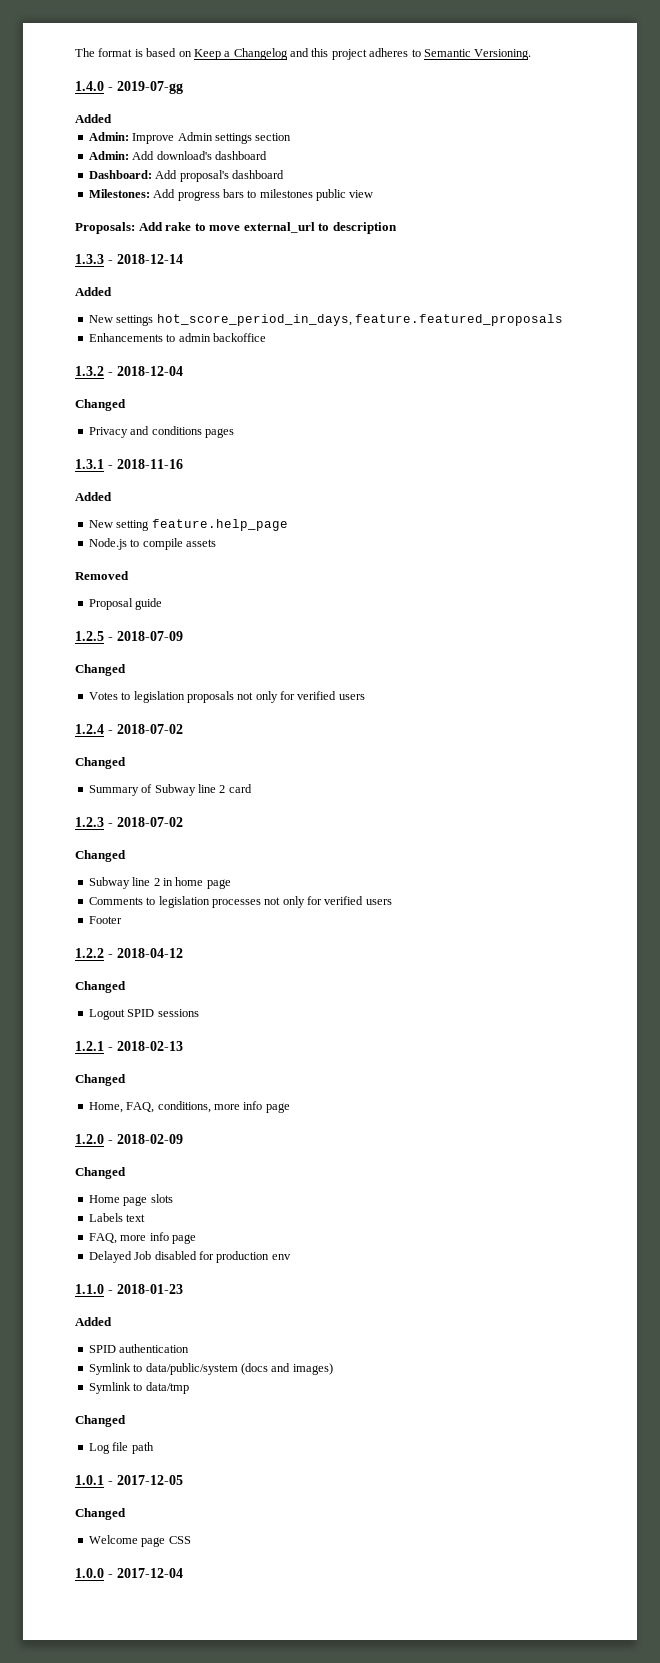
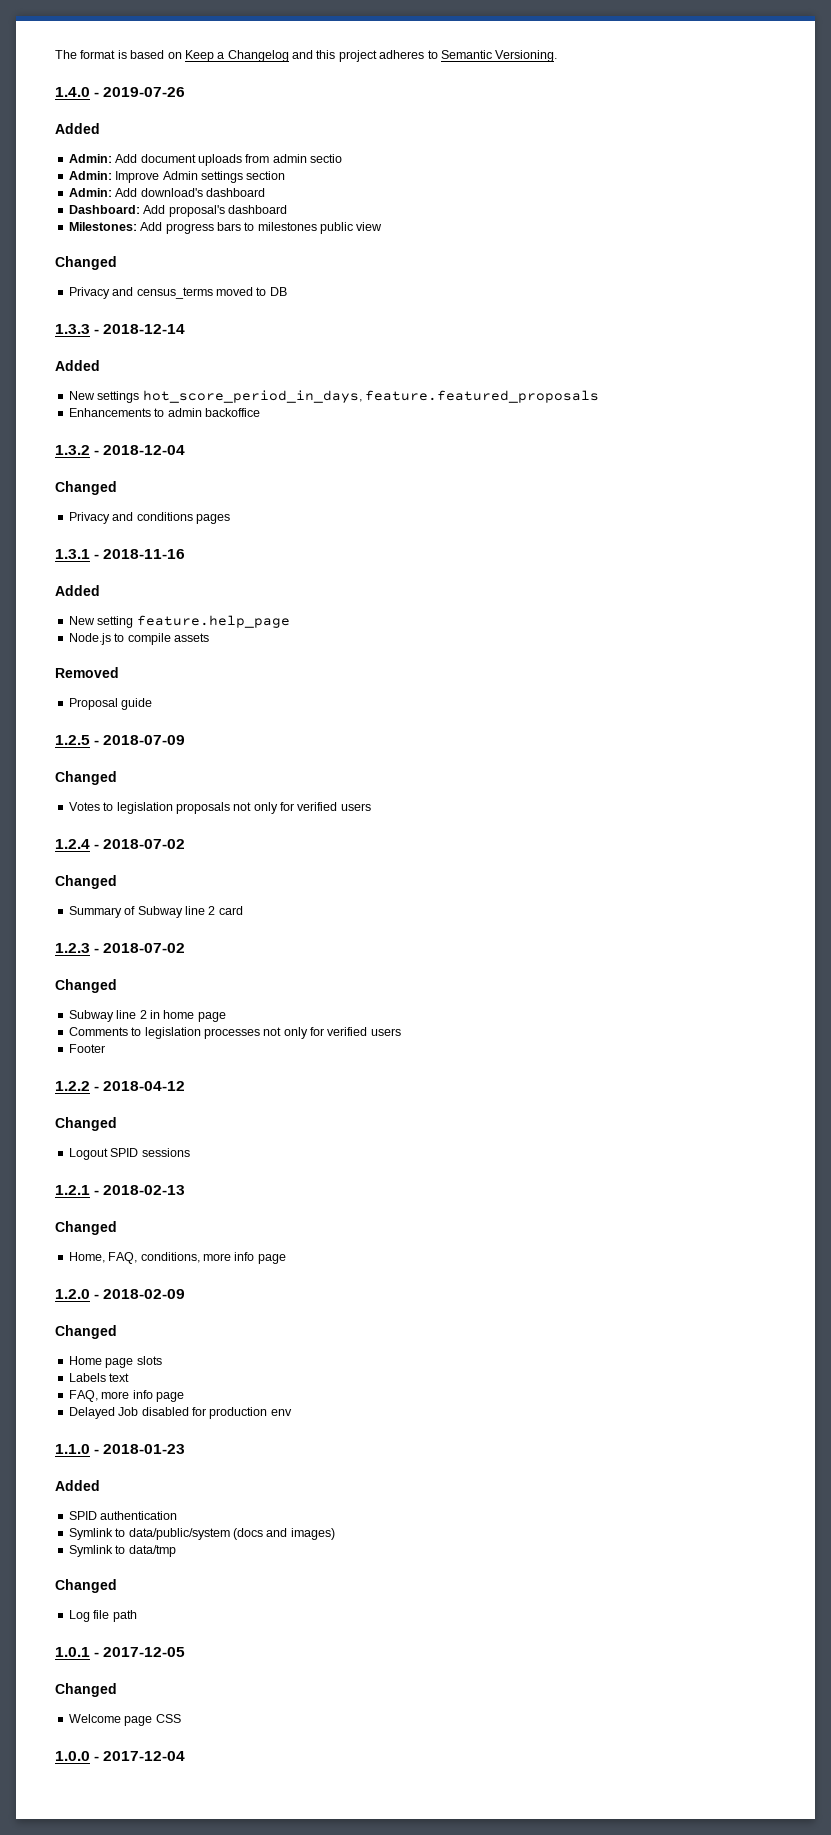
- 1.4.0 - 2019-07-gg
+ 1.4.0 - 2019-07-26
  Added
+ Admin: Add document uploads from admin sectio
  Milestones: Add progress bars to milestones public view
- Proposals: Add rake to move external_url to description
+ Changed
+ Privacy and census_terms moved to DB

